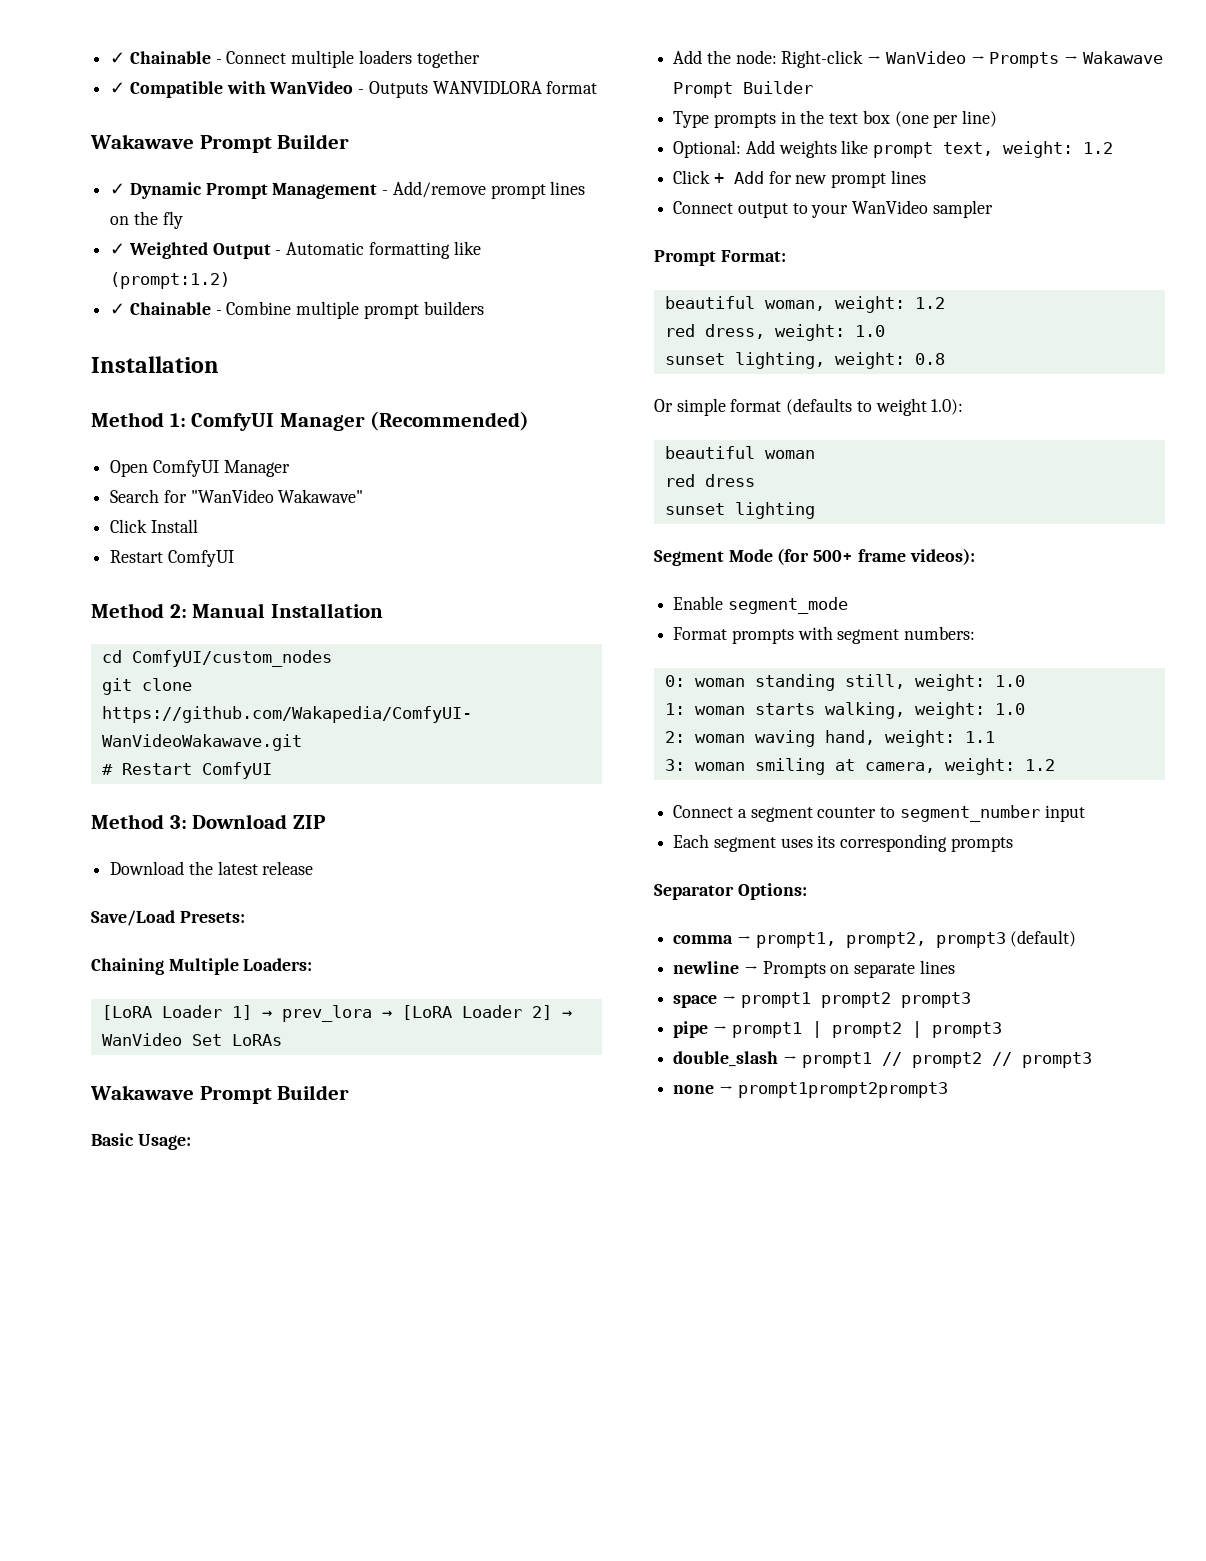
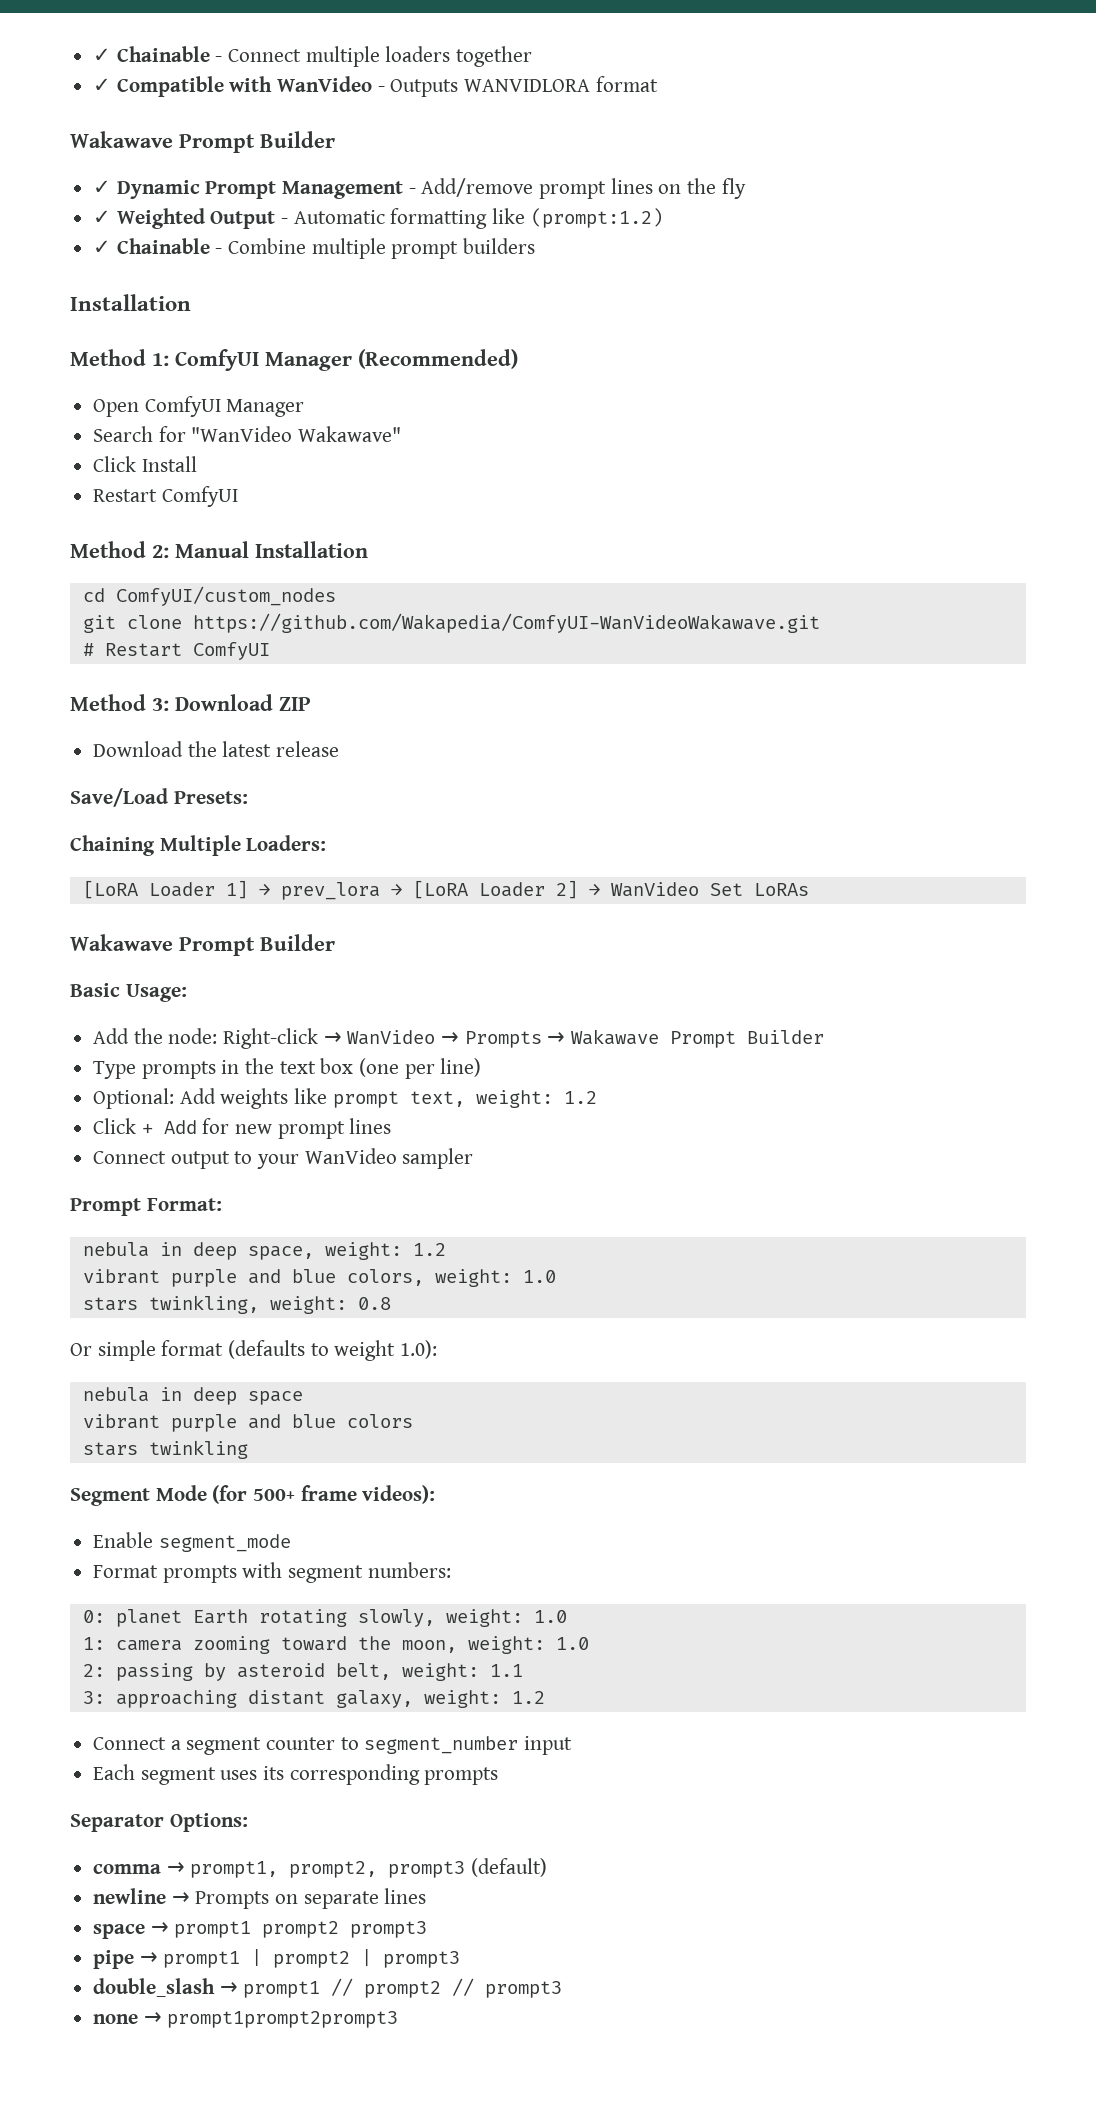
- beautiful woman, weight: 1.2
- red dress, weight: 1.0
- sunset lighting, weight: 0.8
+ nebula in deep space, weight: 1.2
+ vibrant purple and blue colors, weight: 1.0
+ stars twinkling, weight: 0.8
- beautiful woman
- red dress
- sunset lighting
+ nebula in deep space
+ vibrant purple and blue colors
+ stars twinkling
- 0: woman standing still, weight: 1.0
+ 0: planet Earth rotating slowly, weight: 1.0
- 1: woman starts walking, weight: 1.0
+ 1: camera zooming toward the moon, weight: 1.0
- 2: woman waving hand, weight: 1.1
+ 2: passing by asteroid belt, weight: 1.1
- 3: woman smiling at camera, weight: 1.2
+ 3: approaching distant galaxy, weight: 1.2

